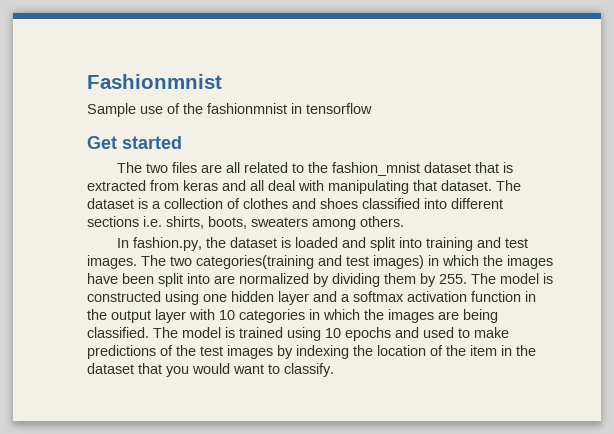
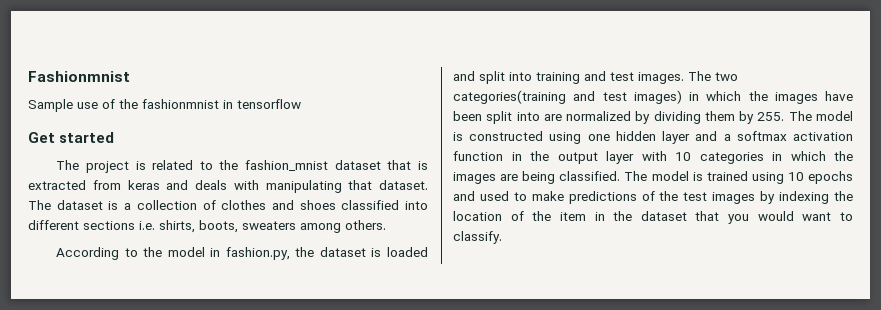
- The two files are all related to the fashion_mnist dataset that is extracted from keras and all deal with manipulating that dataset.
+ The project is related to the fashion_mnist dataset that is extracted from keras and deals with manipulating that dataset.
- In fashion.py, the dataset is loaded and split into training and test images.
+ According to the model in fashion.py, the dataset is loaded and split into training and test images.

